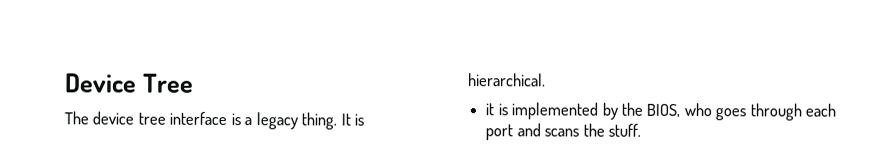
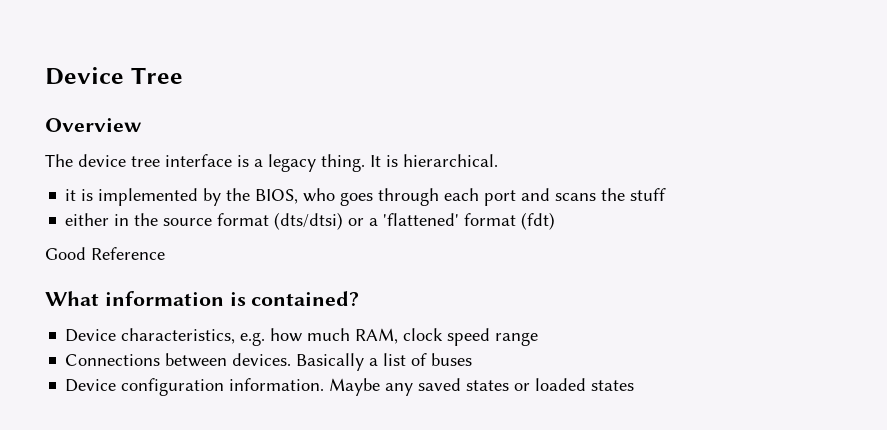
+ Overview
- it is implemented by the BIOS, who goes through each port and scans the stuff.
+ it is implemented by the BIOS, who goes through each port and scans the stuff
+ either in the source format (dts/dtsi) or a 'flattened' format (fdt)
+ Good Reference
+ What information is contained?
+ Device characteristics, e.g. how much RAM, clock speed range
+ Connections between devices. Basically a list of buses
+ Device configuration information. Maybe any saved states or loaded states

